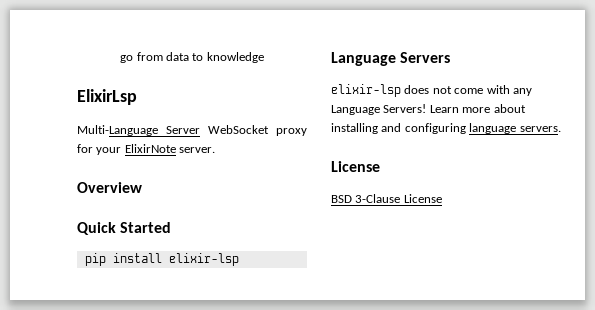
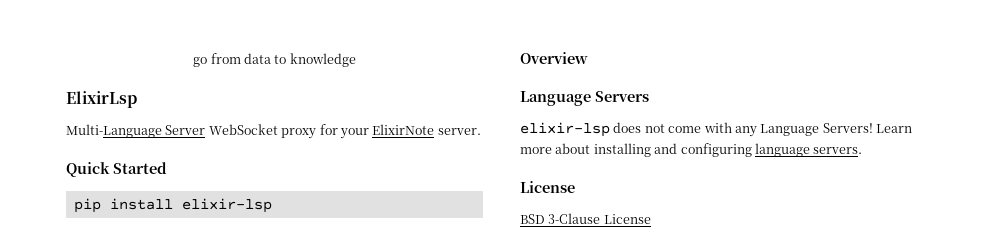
- Overview
+ Overview

